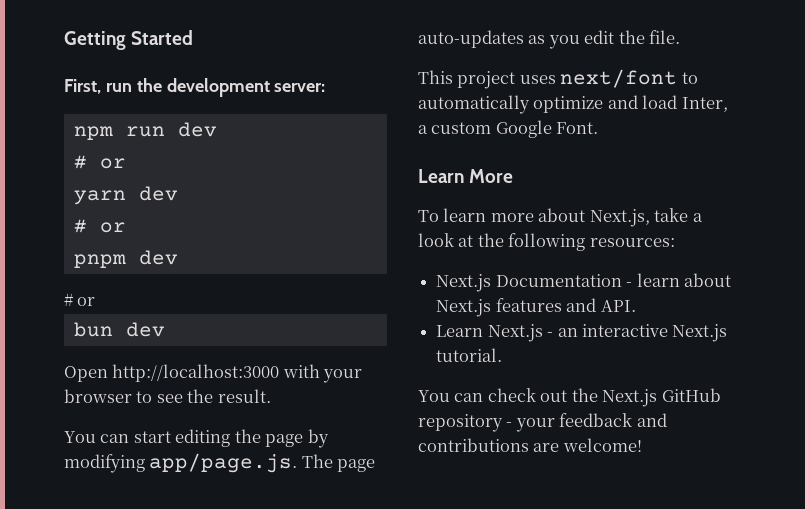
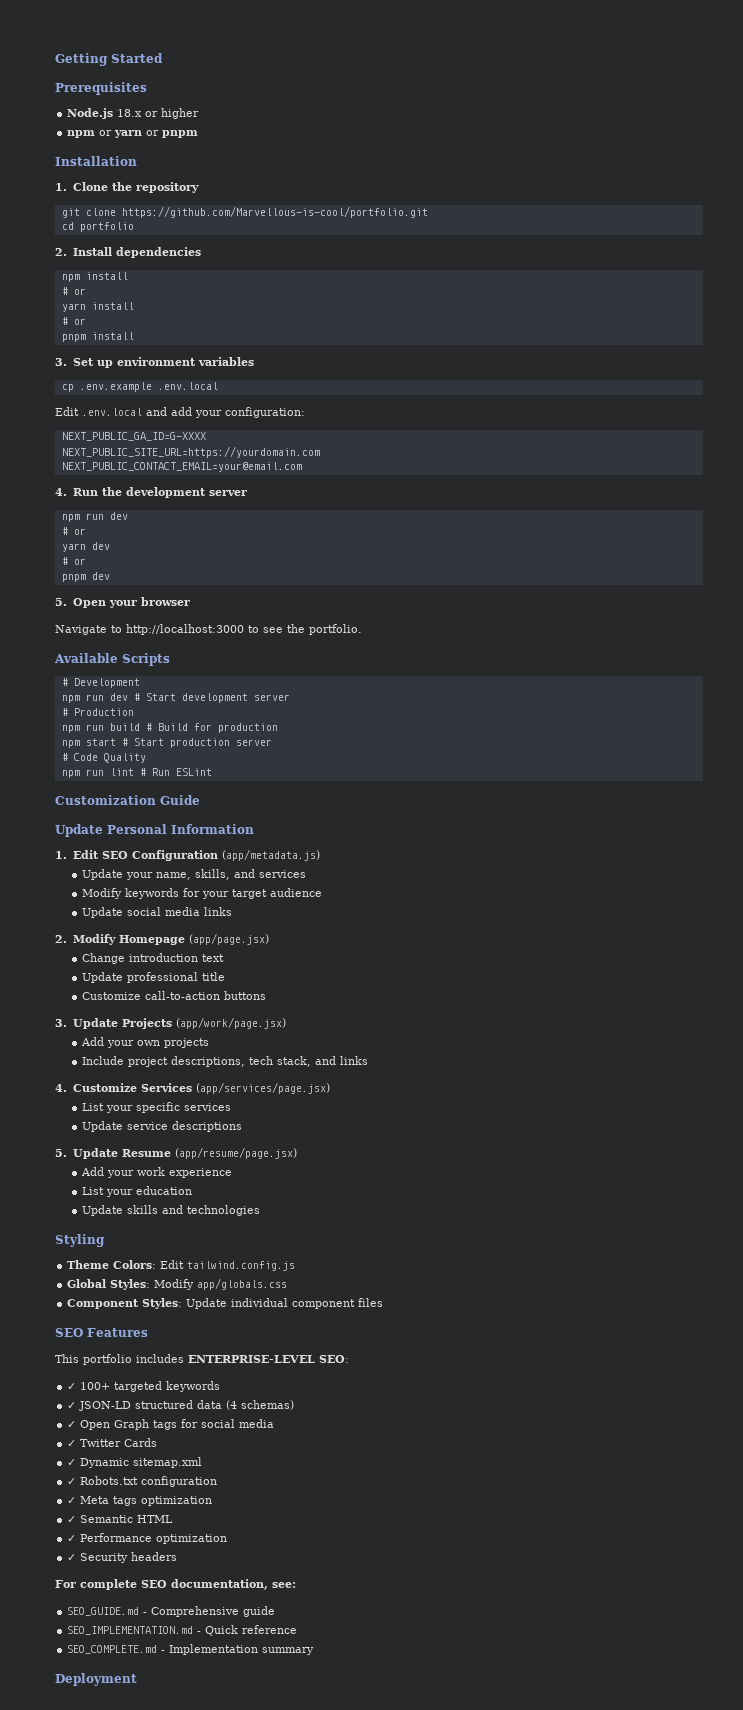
- First, run the development server:
+ Prerequisites
+ Node.js 18.x or higher
+ npm or yarn or pnpm
+ Installation
+ 1. Clone the repository
+ git clone https://github.com/Marvellous-is-cool/portfolio.git
+ cd portfolio
+ 2. Install dependencies
+ npm install
+ # or
+ yarn install
+ # or
+ pnpm install
+ 3. Set up environment variables
+ cp .env.example .env.local
+ Edit .env.local and add your configuration:
+ NEXT_PUBLIC_GA_ID=G-XXXX
+ NEXT_PUBLIC_SITE_URL=https://yourdomain.com
+ NEXT_PUBLIC_CONTACT_EMAIL=your@email.com
+ 4. Run the development server
  pnpm dev
- # or
- bun dev
- Open http://localhost:3000 with your browser to see the result.
- You can start editing the page by modifying app/page.js. The page auto-updates as you edit the file.
- This project uses next/font to automatically optimize and load Inter, a custom Google Font.
- Learn More
- To learn more about Next.js, take a look at the following resources:
- Next.js Documentation - learn about Next.js features and API.
- Learn Next.js - an interactive Next.js tutorial.
- You can check out the Next.js GitHub repository - your feedback and contributions are welcome!
+ 5. Open your browser
+ Navigate to http://localhost:3000 to see the portfolio.
+ Available Scripts
+ # Development
+ npm run dev # Start development server
+ # Production
+ npm run build # Build for production
+ npm start # Start production server
+ # Code Quality
+ npm run lint # Run ESLint
+ Customization Guide
+ Update Personal Information
+ 1. Edit SEO Configuration (app/metadata.js)
+ Update your name, skills, and services
+ Modify keywords for your target audience
+ Update social media links
+ 2. Modify Homepage (app/page.jsx)
+ Change introduction text
+ Update professional title
+ Customize call-to-action buttons
+ 3. Update Projects (app/work/page.jsx)
+ Add your own projects
+ Include project descriptions, tech stack, and links
+ 4. Customize Services (app/services/page.jsx)
+ List your specific services
+ Update service descriptions
+ 5. Update Resume (app/resume/page.jsx)
+ Add your work experience
+ List your education
+ Update skills and technologies
+ Styling
+ Theme Colors: Edit tailwind.config.js
+ Global Styles: Modify app/globals.css
+ Component Styles: Update individual component files
+ SEO Features
+ This portfolio includes ENTERPRISE-LEVEL SEO:
+ ✓ 100+ targeted keywords
+ ✓ JSON-LD structured data (4 schemas)
+ ✓ Open Graph tags for social media
+ ✓ Twitter Cards
+ ✓ Dynamic sitemap.xml
+ ✓ Robots.txt configuration
+ ✓ Meta tags optimization
+ ✓ Semantic HTML
+ ✓ Performance optimization
+ ✓ Security headers
+ For complete SEO documentation, see:
+ SEO_GUIDE.md - Comprehensive guide
+ SEO_IMPLEMENTATION.md - Quick reference
+ SEO_COMPLETE.md - Implementation summary
+ Deployment

